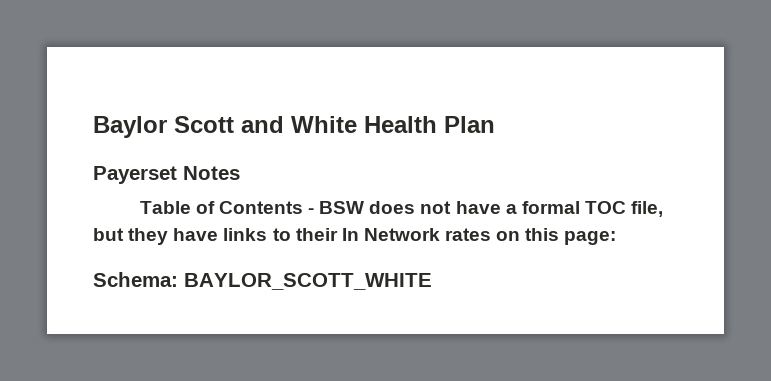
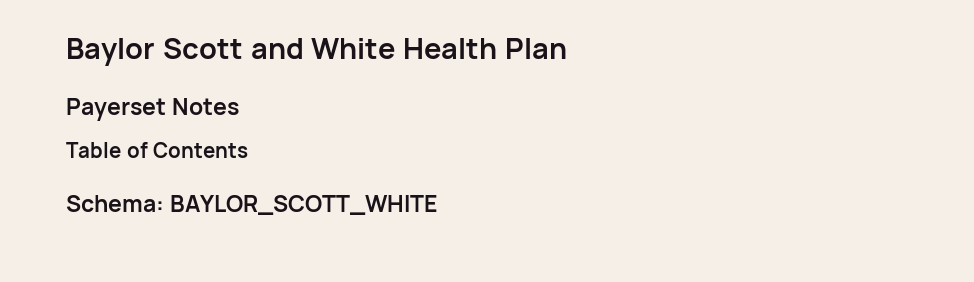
- Table of Contents - BSW does not have a formal TOC file, but they have links to their In Network rates on this page:
+ Table of Contents

